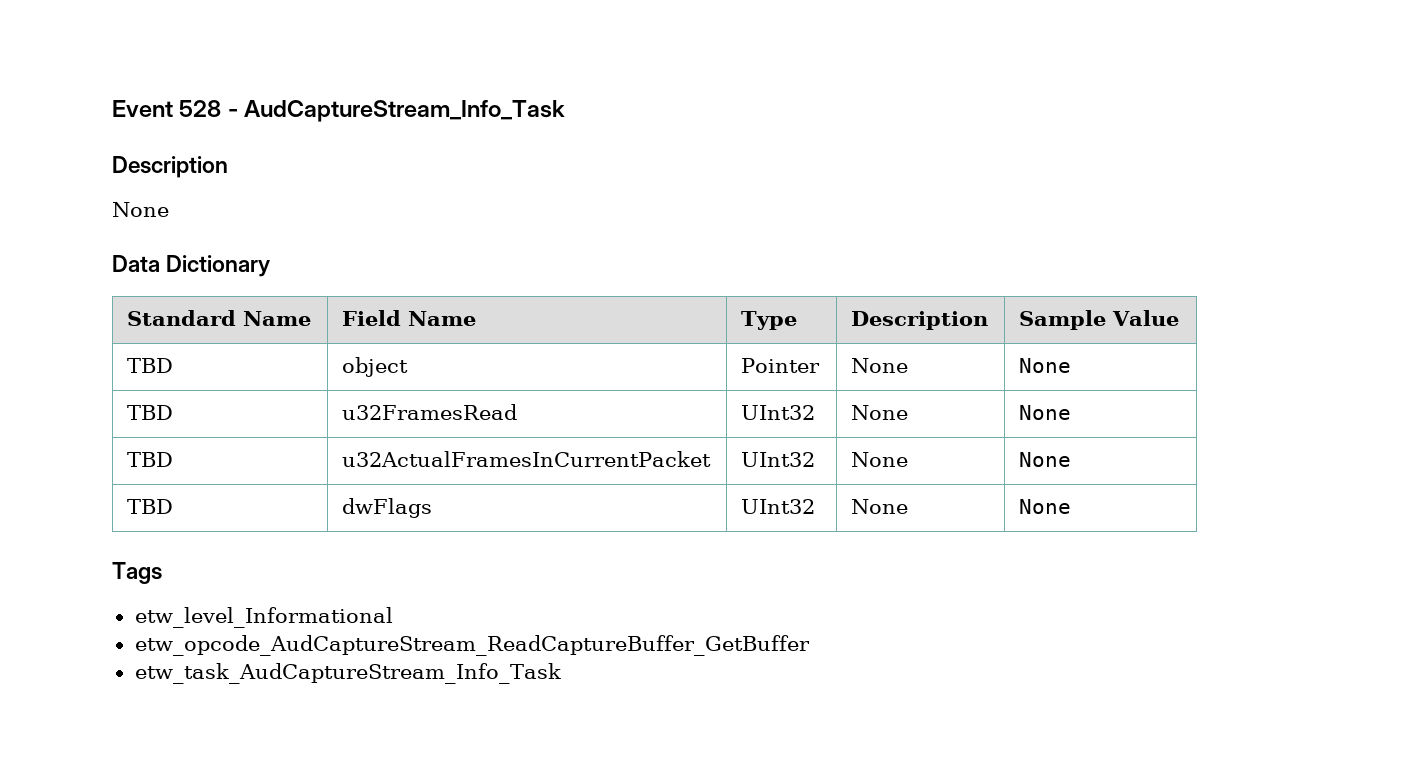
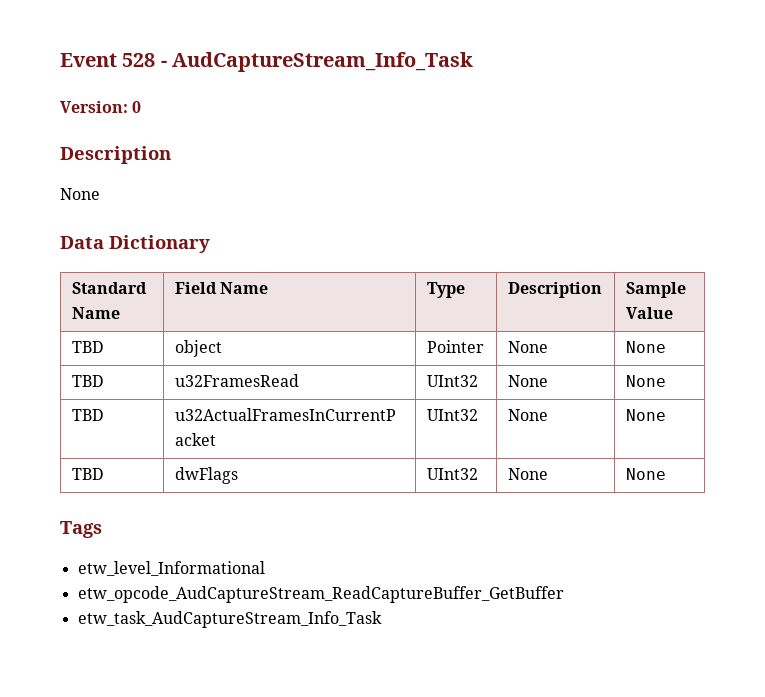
+ Version: 0

